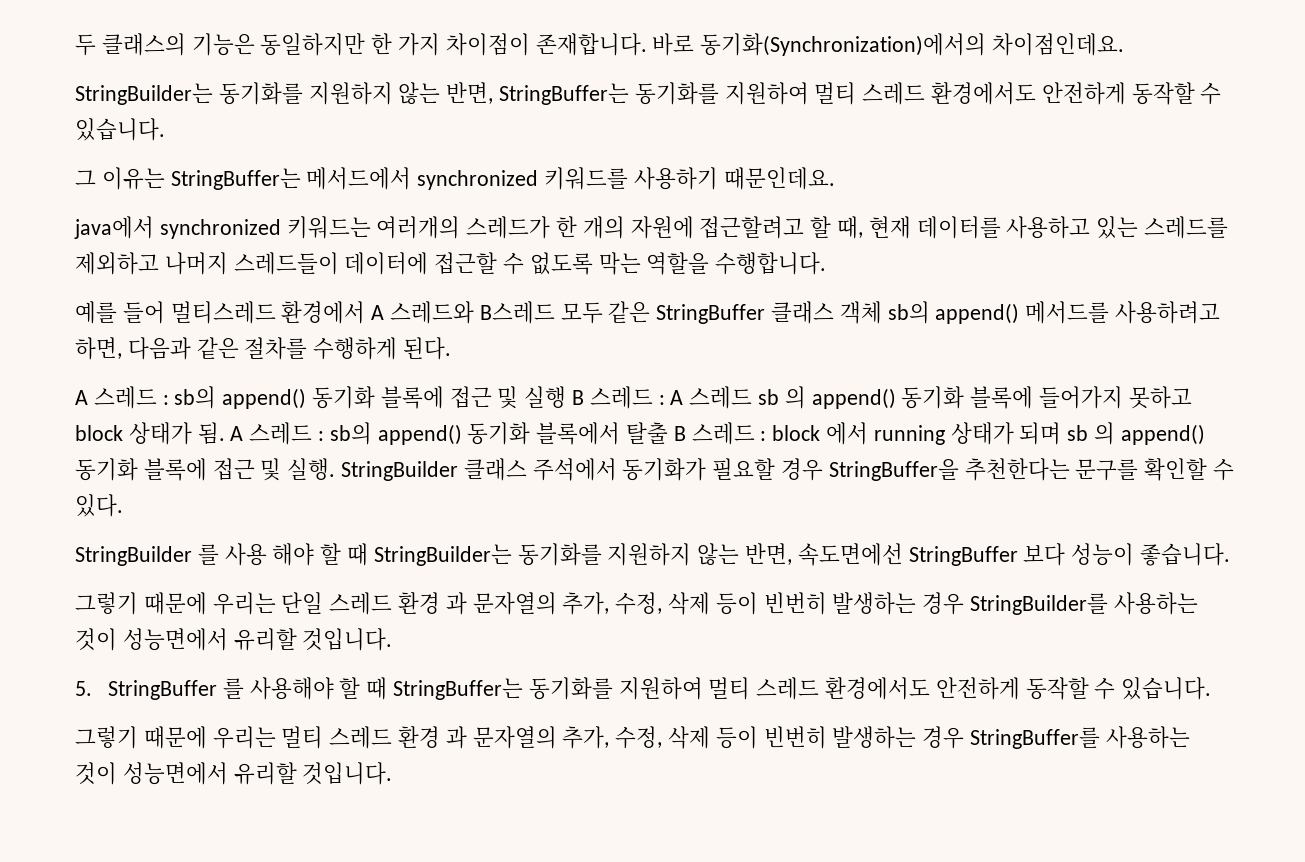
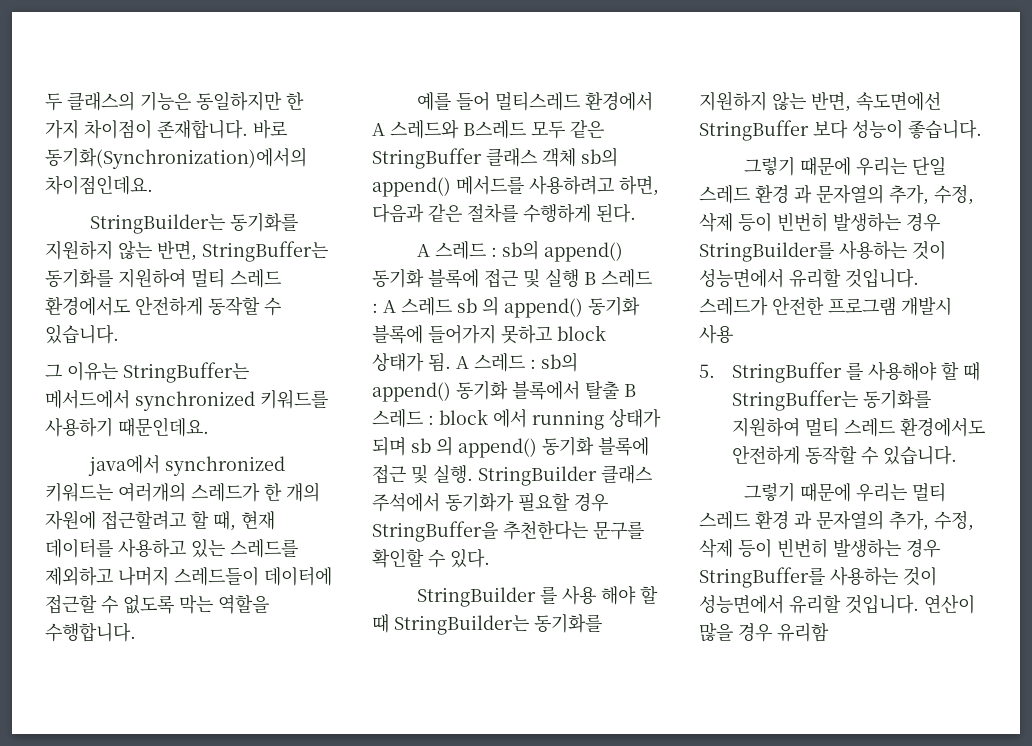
+ 스레드가 안전한 프로그램 개발시 사용
+ 연산이 많을 경우 유리함

